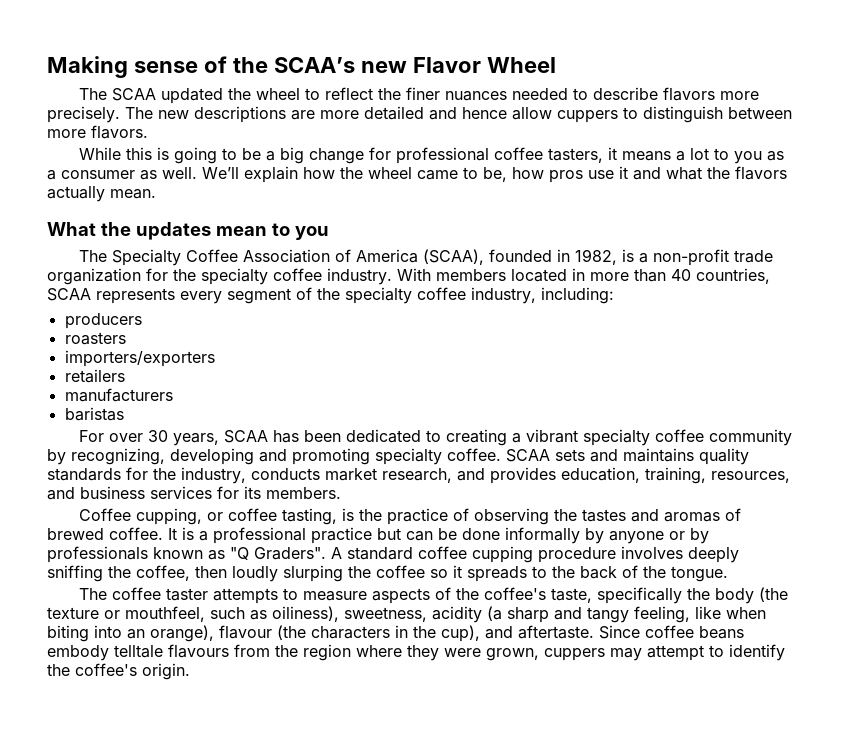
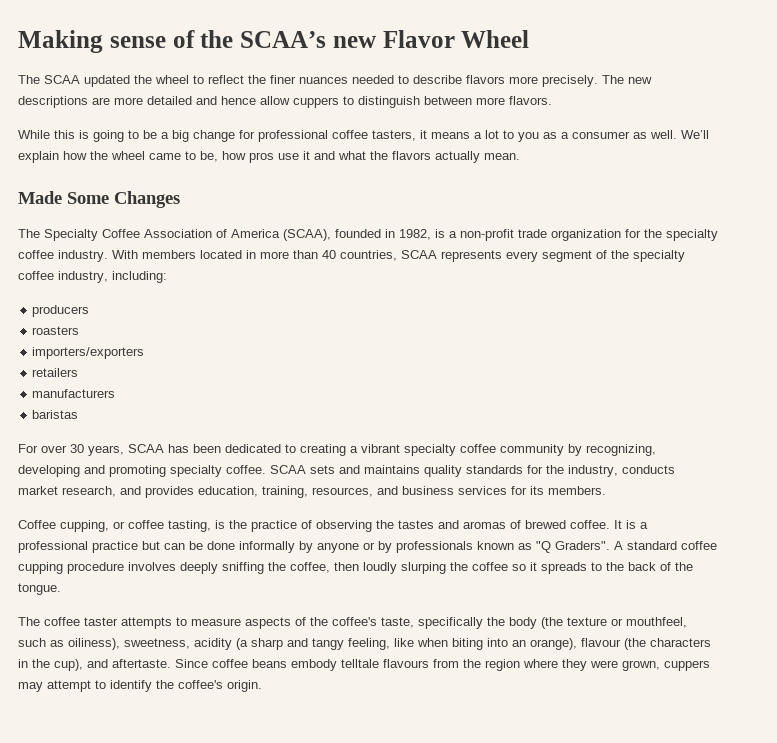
- What the updates mean to you
+ Made Some Changes

